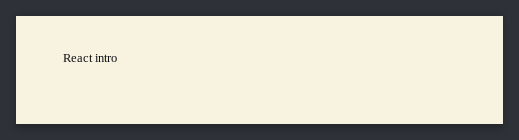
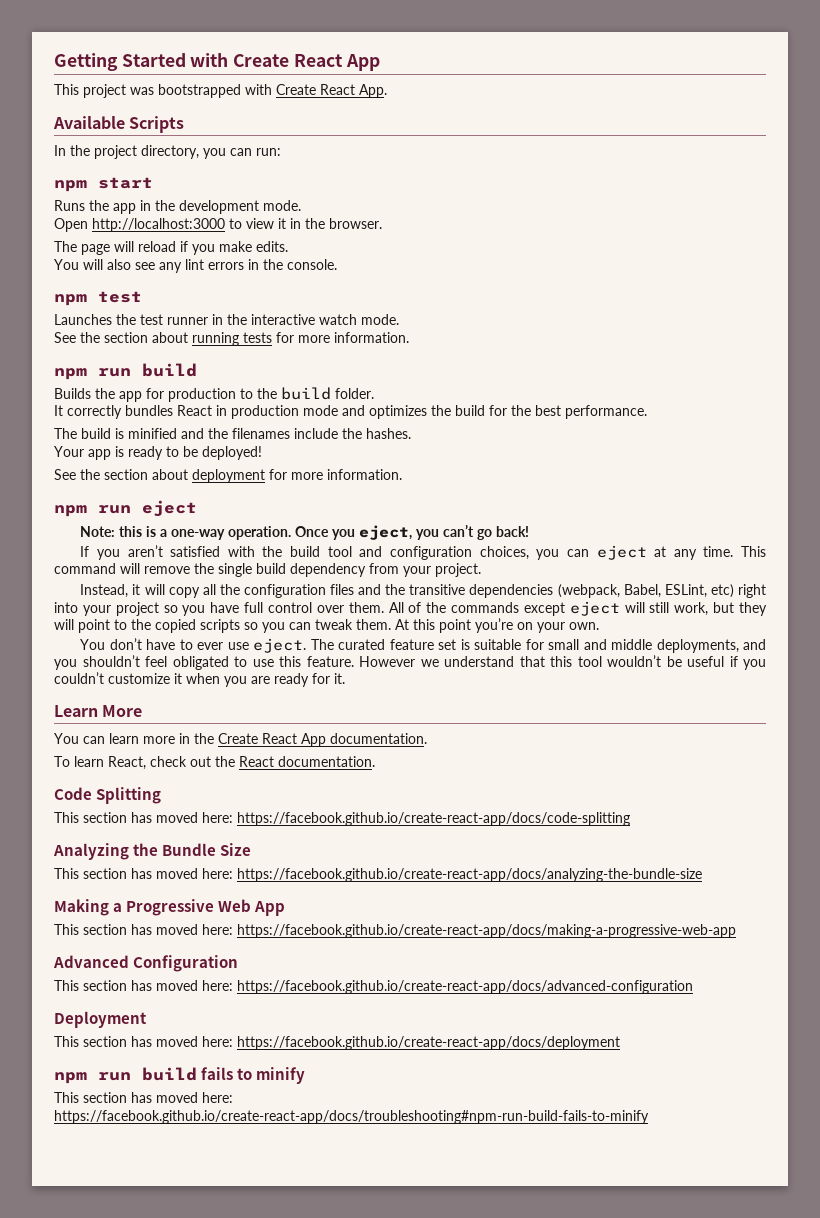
- React intro
+ Getting Started with Create React App
+ This project was bootstrapped with Create React App.
+ Available Scripts
+ In the project directory, you can run:
+ npm start
+ Runs the app in the development mode.
+ Open http://localhost:3000 to view it in the browser.
+ The page will reload if you make edits.
+ You will also see any lint errors in the console.
+ npm test
+ Launches the test runner in the interactive watch mode.
+ See the section about running tests for more information.
+ npm run build
+ Builds the app for production to the build folder.
+ It correctly bundles React in production mode and optimizes the build for the best performance.
+ The build is minified and the filenames include the hashes.
+ Your app is ready to be deployed!
+ See the section about deployment for more information.
+ npm run eject
+ Note: this is a one-way operation. Once you eject, you can’t go back!
+ If you aren’t satisfied with the build tool and configuration choices, you can eject at any time. This command will remove the single build dependency from your project.
+ Instead, it will copy all the configuration files and the transitive dependencies (webpack, Babel, ESLint, etc) right into your project so you have full control over them. All of the commands except eject will still work, but they will point to the copied scripts so you can tweak them. At this point you’re on your own.
+ You don’t have to ever use eject. The curated feature set is suitable for small and middle deployments, and you shouldn’t feel obligated to use this feature. However we understand that this tool wouldn’t be useful if you couldn’t customize it when you are ready for it.
+ Learn More
+ You can learn more in the Create React App documentation.
+ To learn React, check out the React documentation.
+ Code Splitting
+ This section has moved here: https://facebook.github.io/create-react-app/docs/code-splitting
+ Analyzing the Bundle Size
+ This section has moved here: https://facebook.github.io/create-react-app/docs/analyzing-the-bundle-size
+ Making a Progressive Web App
+ This section has moved here: https://facebook.github.io/create-react-app/docs/making-a-progressive-web-app
+ Advanced Configuration
+ This section has moved here: https://facebook.github.io/create-react-app/docs/advanced-configuration
+ Deployment
+ This section has moved here: https://facebook.github.io/create-react-app/docs/deployment
+ npm run build fails to minify
+ This section has moved here: https://facebook.github.io/create-react-app/docs/troubleshooting#npm-run-build-fails-to-minify

